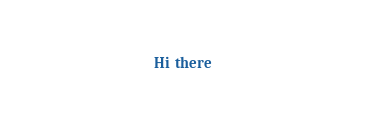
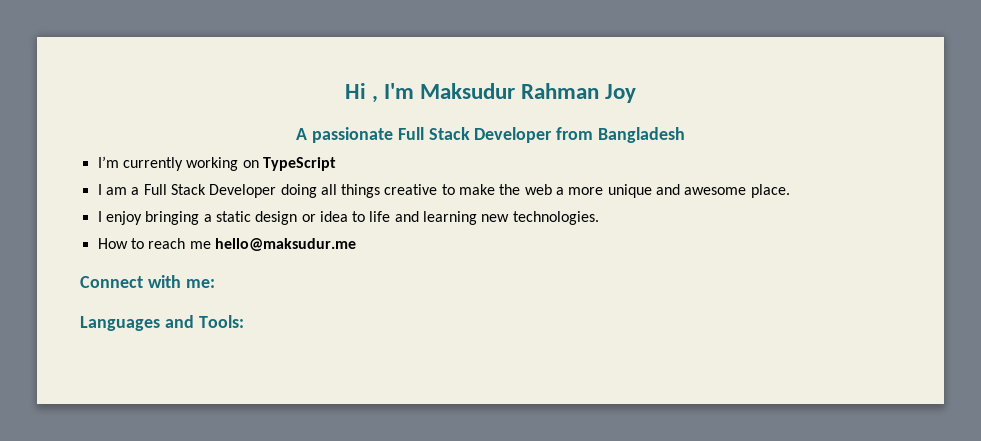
- Hi there
+ Hi , I'm Maksudur Rahman Joy
+ A passionate Full Stack Developer from Bangladesh
+ I’m currently working on TypeScript
+ I am a Full Stack Developer doing all things creative to make the web a more unique and awesome place.
+ I enjoy bringing a static design or idea to life and learning new technologies.
+ How to reach me hello@maksudur.me
+ Connect with me:
+ Languages and Tools:

